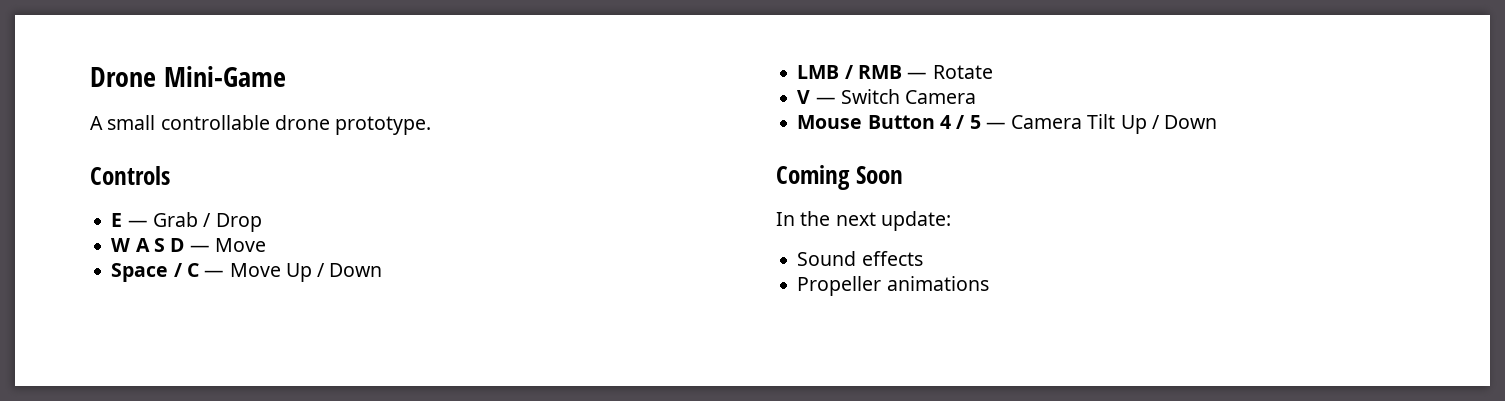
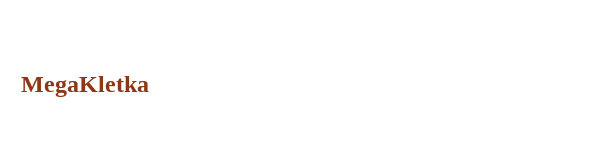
- Drone Mini-Game
- A small controllable drone prototype.
- Controls
- E — Grab / Drop
- W A S D — Move
- Space / C — Move Up / Down
- LMB / RMB — Rotate
- V — Switch Camera
- Mouse Button 4 / 5 — Camera Tilt Up / Down
- Coming Soon
- In the next update:
- Sound effects
- Propeller animations
+ MegaKletka

